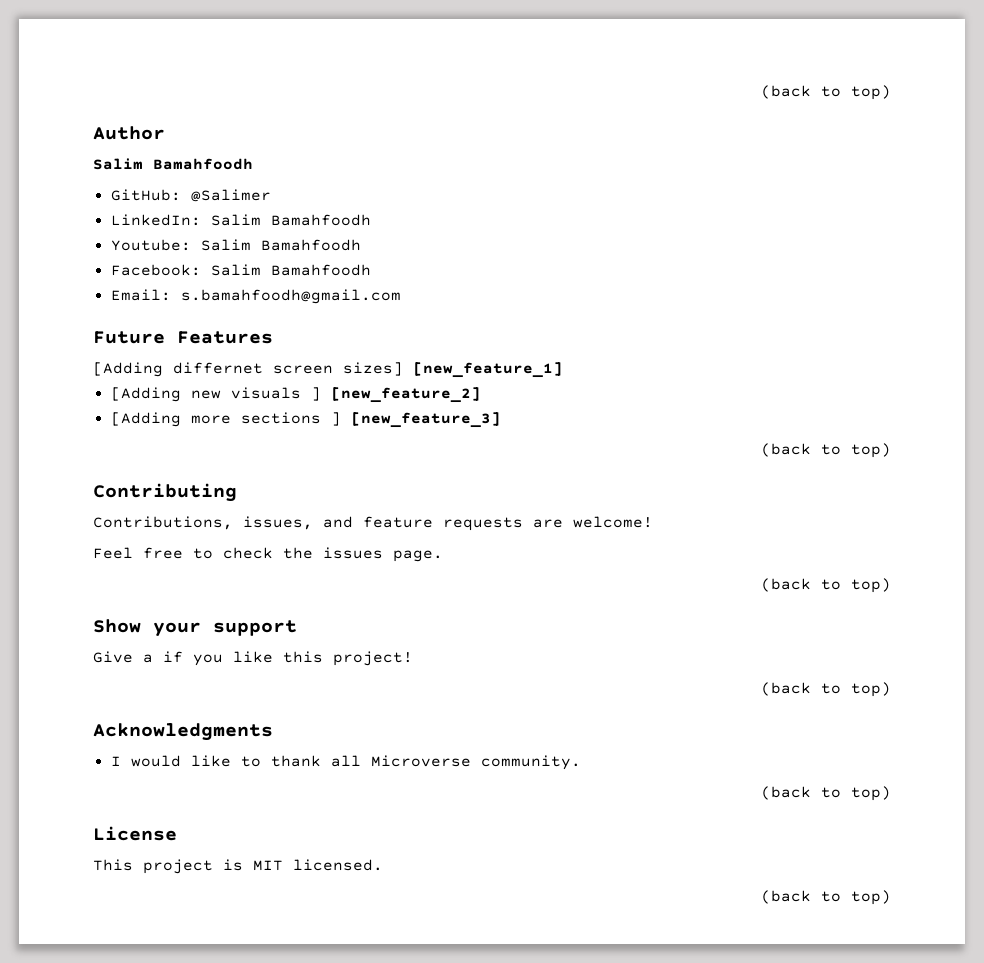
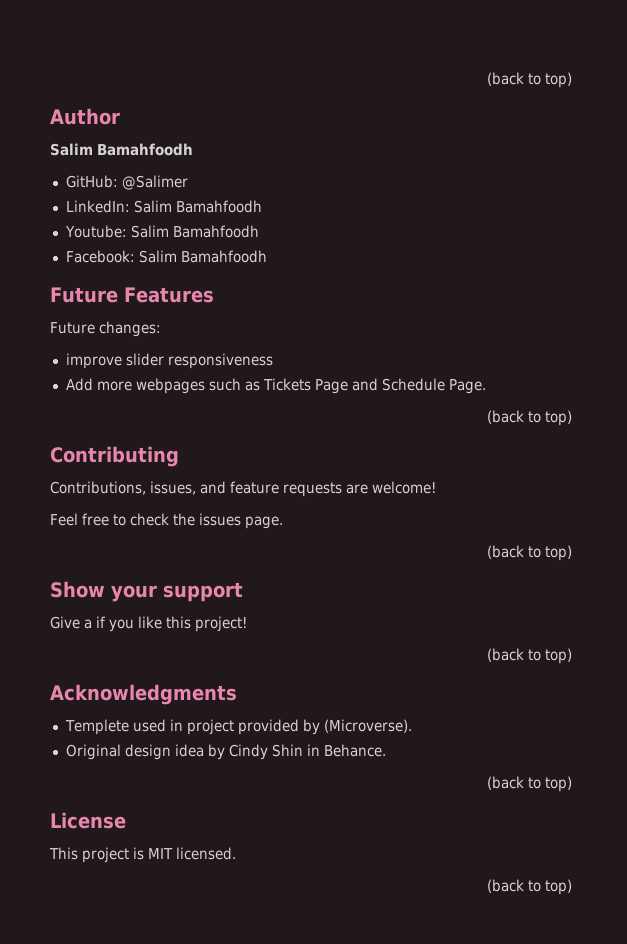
- Email: s.bamahfoodh@gmail.com
- [Adding differnet screen sizes] [new_feature_1]
- [Adding new visuals ] [new_feature_2]
- [Adding more sections ] [new_feature_3]
+ Future changes:
+ improve slider responsiveness
+ Add more webpages such as Tickets Page and Schedule Page.
- I would like to thank all Microverse community.
+ Templete used in project provided by (Microverse).
+ Original design idea by Cindy Shin in Behance.

